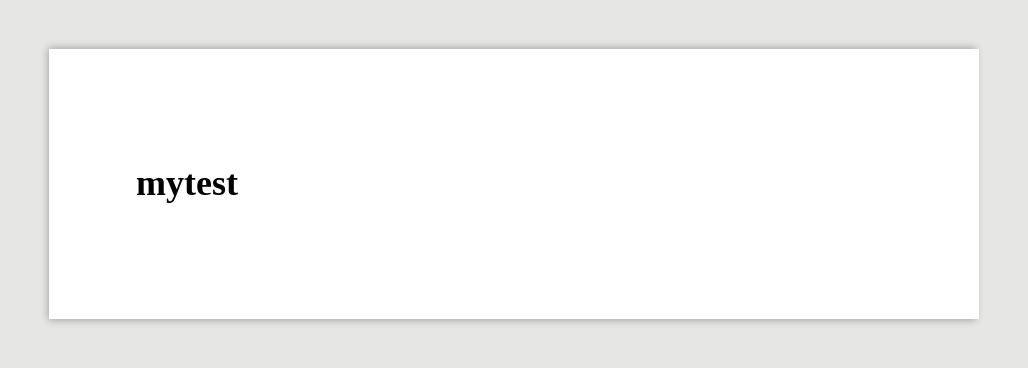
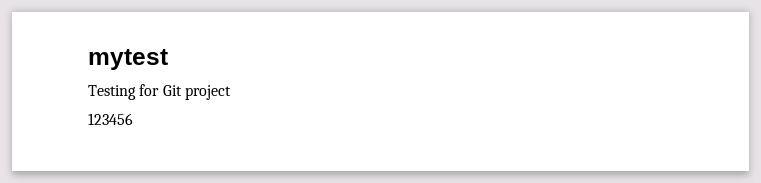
+ Testing for Git project
+ 123456

